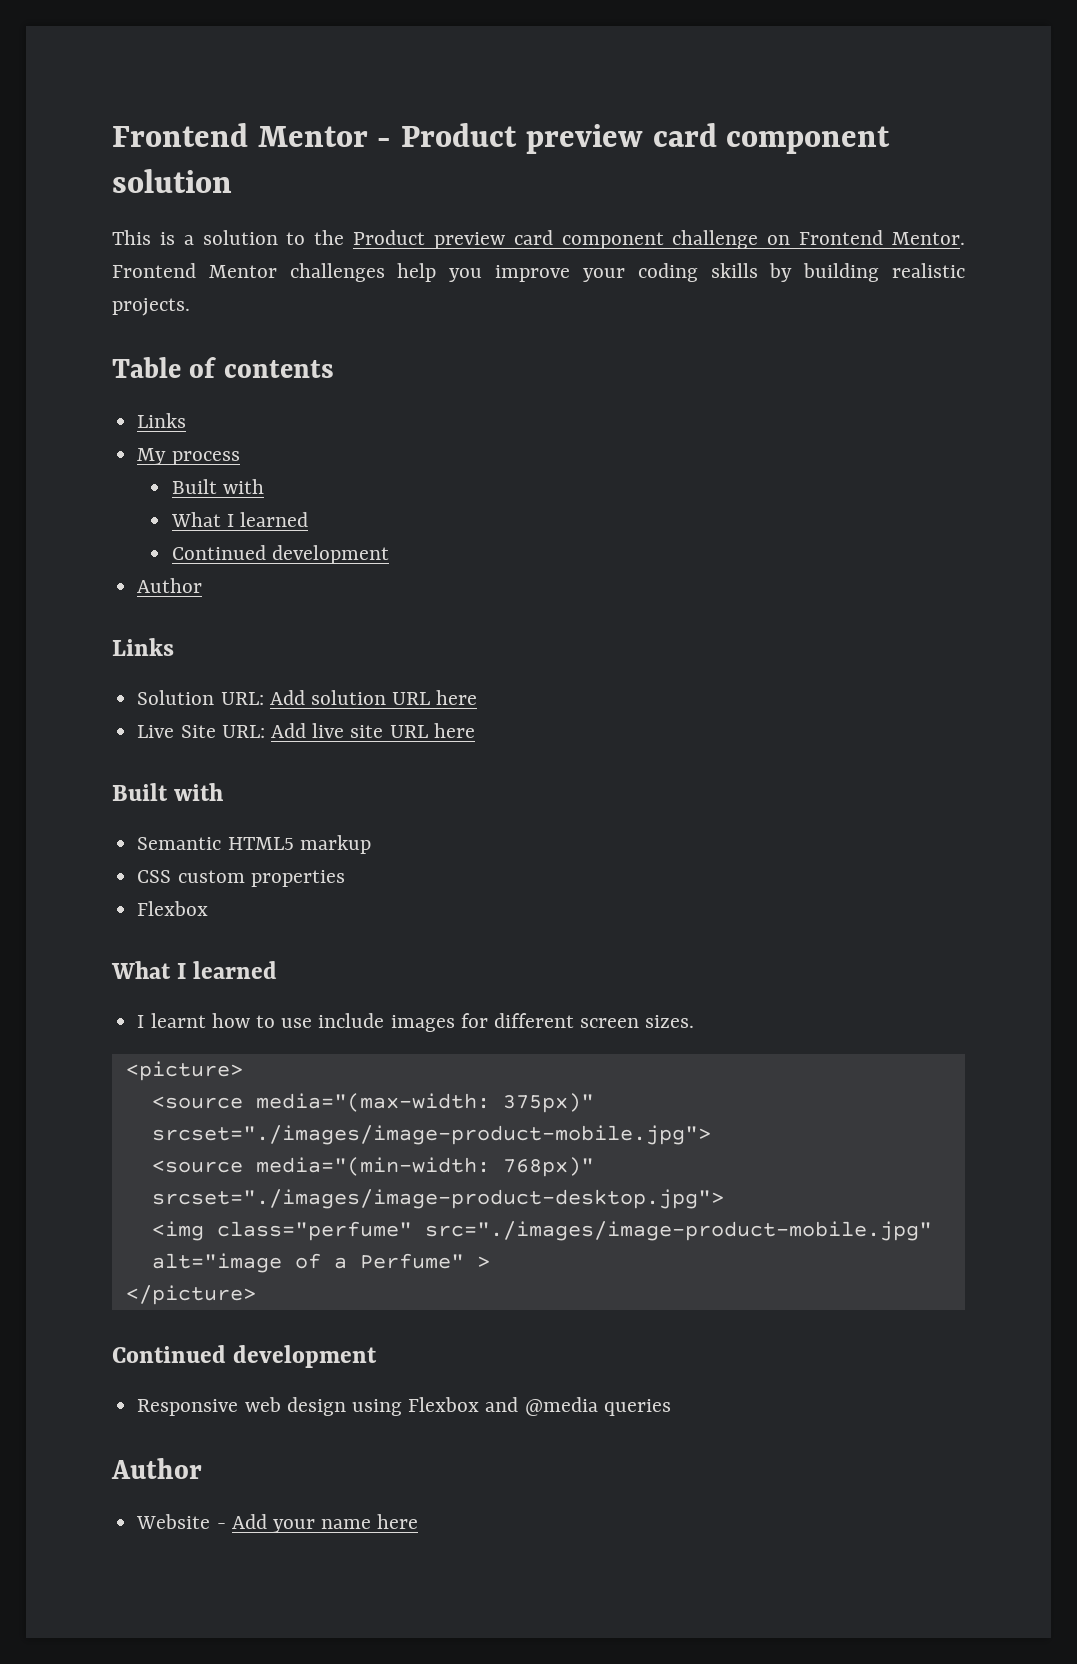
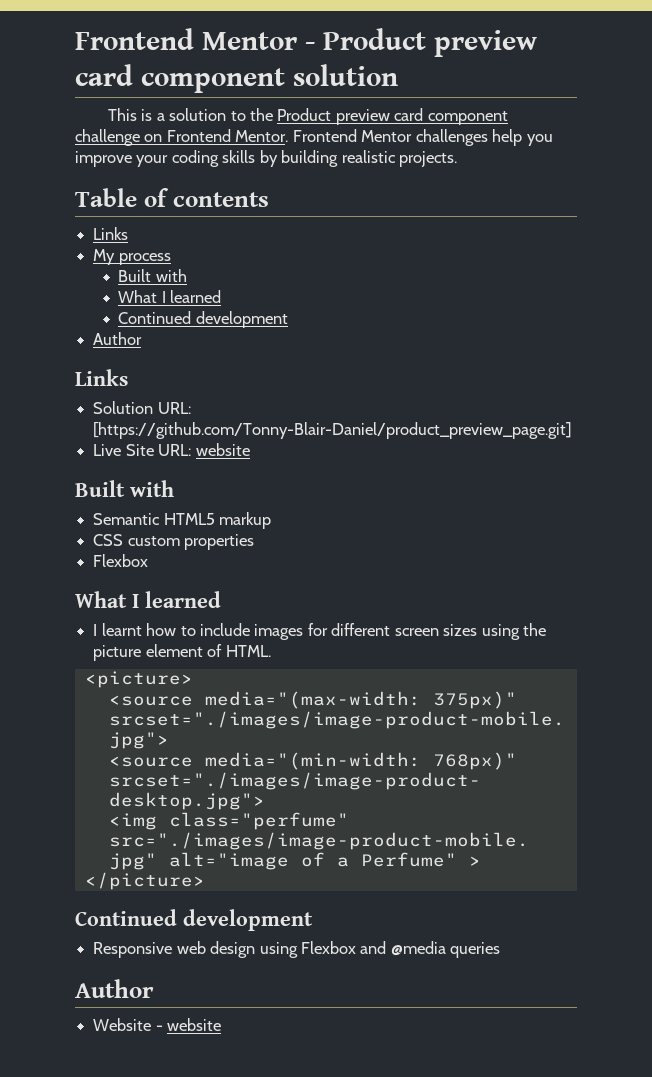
- Solution URL: Add solution URL here
+ Solution URL: [https://github.com/Tonny-Blair-Daniel/product_preview_page.git]
- Live Site URL: Add live site URL here
+ Live Site URL: website
- I learnt how to use include images for different screen sizes.
+ I learnt how to include images for different screen sizes using the picture element of HTML.
- Website - Add your name here
+ Website - website

